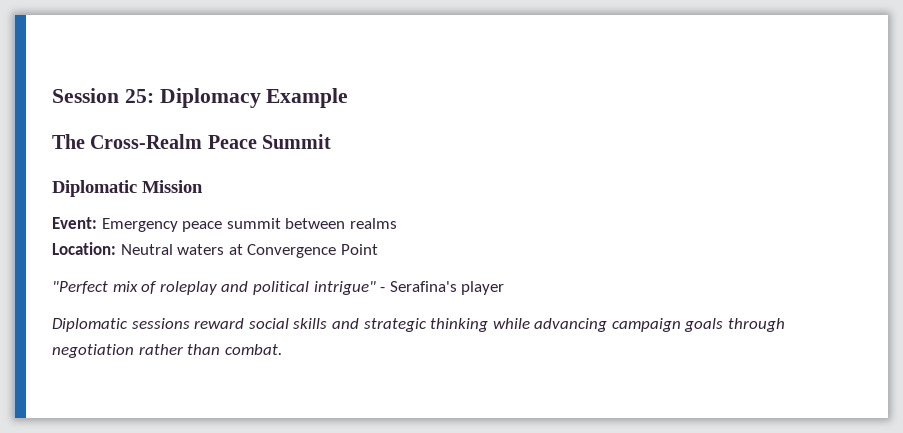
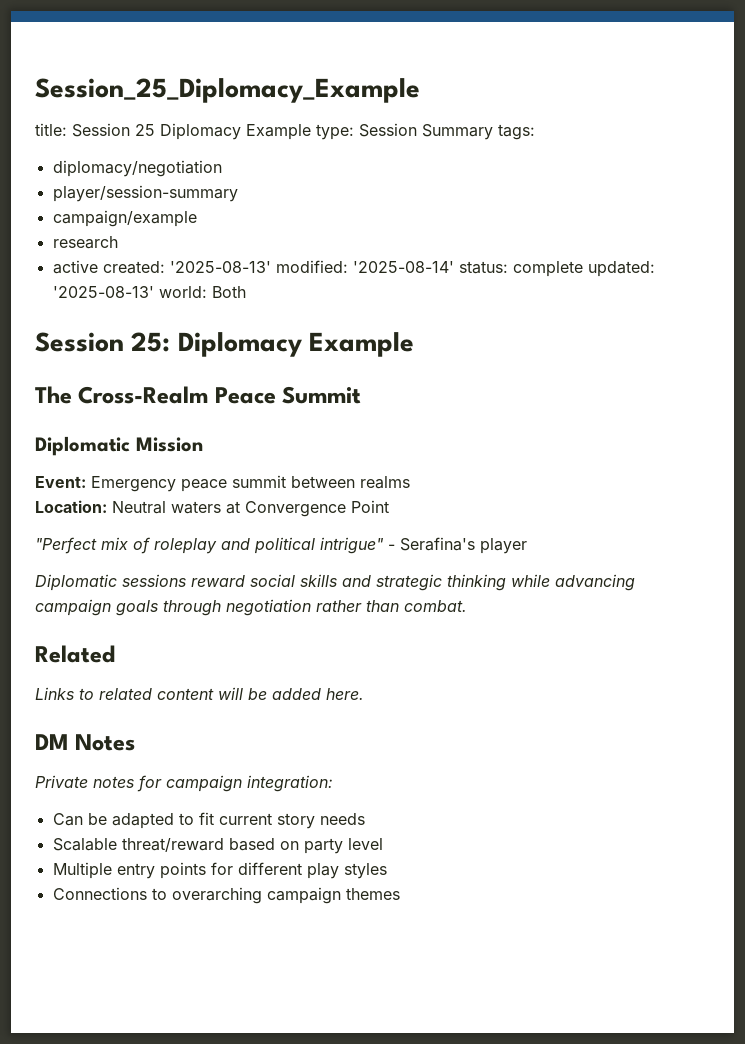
+ Session_25_Diplomacy_Example
+ title: Session 25 Diplomacy Example type: Session Summary tags:
+ diplomacy/negotiation
+ player/session-summary
+ campaign/example
+ research
+ active created: '2025-08-13' modified: '2025-08-14' status: complete updated: '2025-08-13' world: Both
+ Related
+ Links to related content will be added here.
+ DM Notes
+ Private notes for campaign integration:
+ Can be adapted to fit current story needs
+ Scalable threat/reward based on party level
+ Multiple entry points for different play styles
+ Connections to overarching campaign themes

